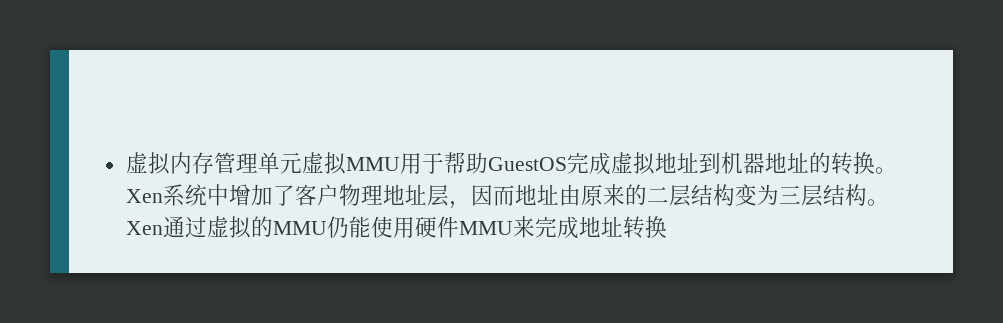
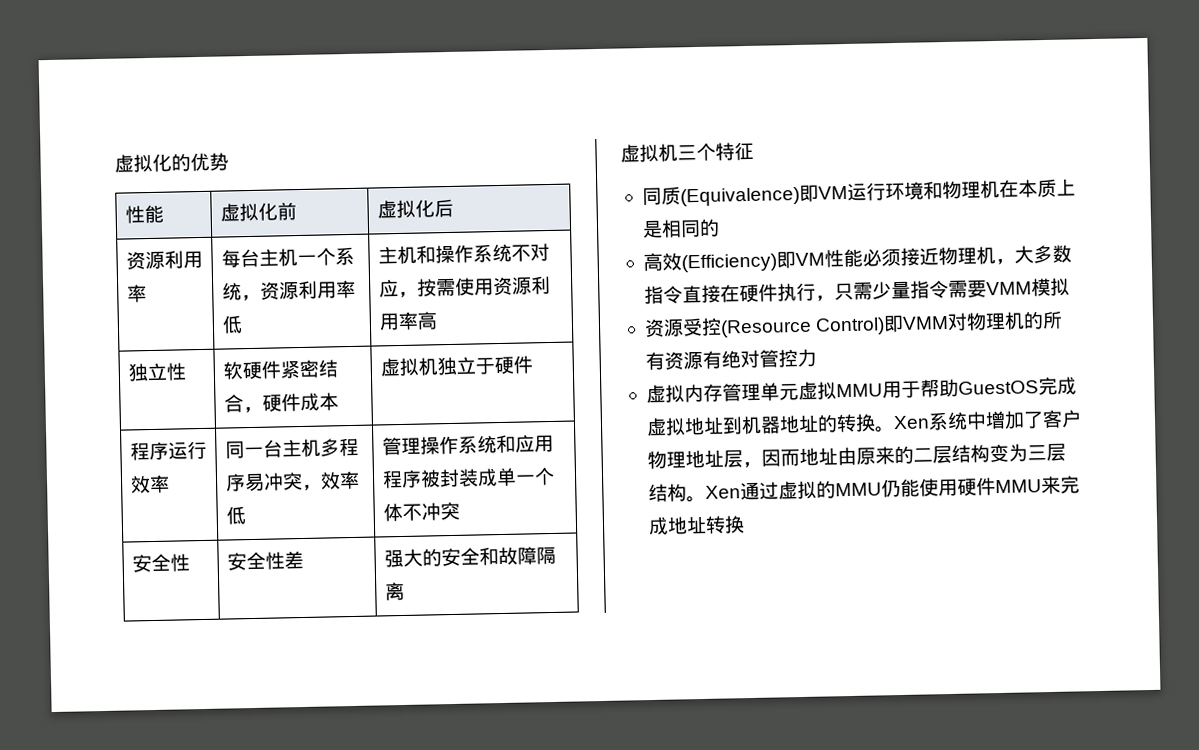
+ 虚拟化的优势
+ 性能 | 虚拟化前 | 虚拟化后
+ 资源利用率 | 每台主机一个系统，资源利用率低 | 主机和操作系统不对应，按需使用资源利用率高
+ 独立性 | 软硬件紧密结合，硬件成本 | 虚拟机独立于硬件
+ 程序运行效率 | 同一台主机多程序易冲突，效率低 | 管理操作系统和应用程序被封装成单一个体不冲突
+ 安全性 | 安全性差 | 强大的安全和故障隔离
+ 虚拟机三个特征
+ 同质(Equivalence)即VM运行环境和物理机在本质上是相同的
+ 高效(Efficiency)即VM性能必须接近物理机，大多数指令直接在硬件执行，只需少量指令需要VMM模拟
+ 资源受控(Resource Control)即VMM对物理机的所有资源有绝对管控力

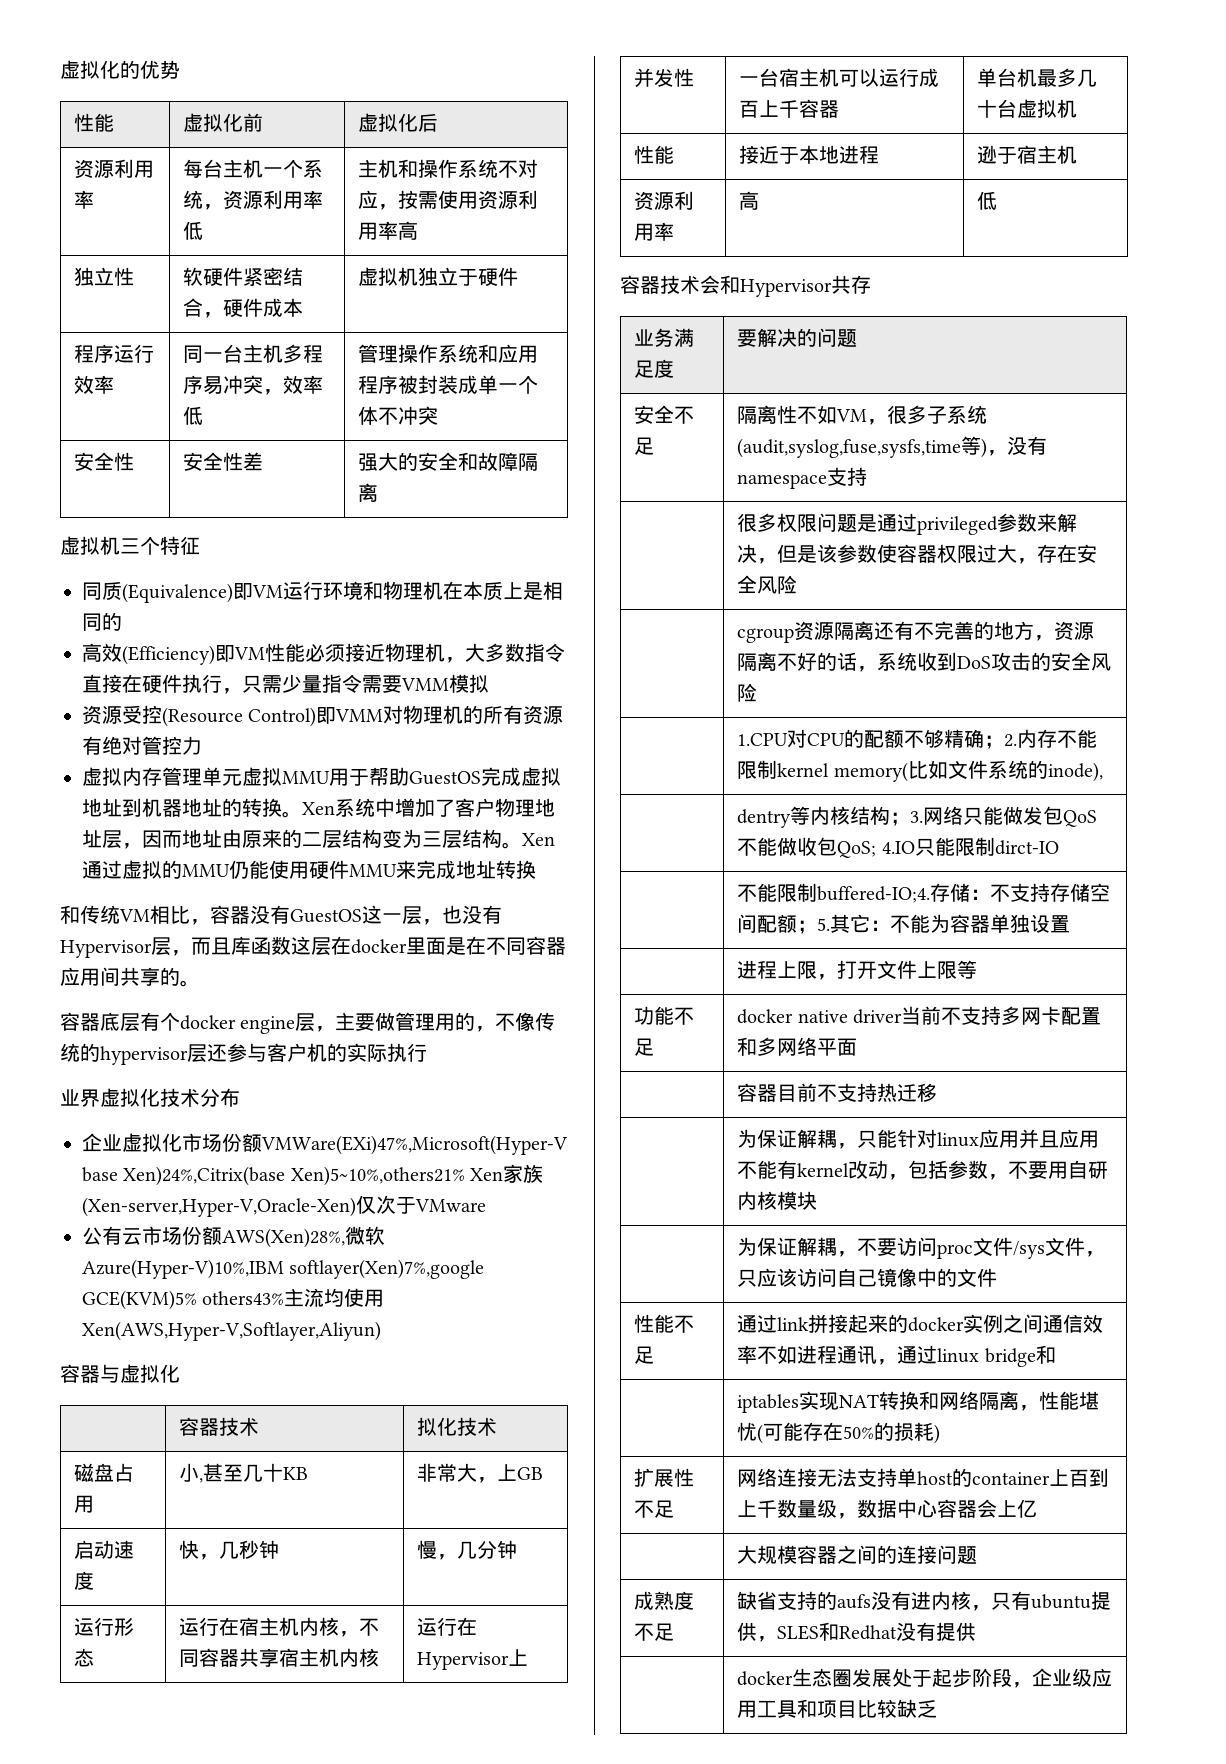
+ 和传统VM相比，容器没有GuestOS这一层，也没有Hypervisor层，而且库函数这层在docker里面是在不同容器应用间共享的。
+ 容器底层有个docker engine层，主要做管理用的，不像传统的hypervisor层还参与客户机的实际执行
+ 业界虚拟化技术分布
+ 企业虚拟化市场份额VMWare(EXi)47%,Microsoft(Hyper-V base Xen)24%,Citrix(base Xen)5~10%,others21% Xen家族(Xen-server,Hyper-V,Oracle-Xen)仅次于VMware
+ 公有云市场份额AWS(Xen)28%,微软Azure(Hyper-V)10%,IBM softlayer(Xen)7%,google GCE(KVM)5% others43%主流均使用Xen(AWS,Hyper-V,Softlayer,Aliyun)
+ 容器与虚拟化
+ | 容器技术 | 拟化技术
+ 磁盘占用 | 小,甚至几十KB | 非常大，上GB
+ 启动速度 | 快，几秒钟 | 慢，几分钟
+ 运行形态 | 运行在宿主机内核，不同容器共享宿主机内核 | 运行在Hypervisor上
+ 并发性 | 一台宿主机可以运行成百上千容器 | 单台机最多几十台虚拟机
+ 性能 | 接近于本地进程 | 逊于宿主机
+ 资源利用率 | 高 | 低
+ 容器技术会和Hypervisor共存
+ 业务满足度 | 要解决的问题
+ 安全不足 | 隔离性不如VM，很多子系统(audit,syslog,fuse,sysfs,time等)，没有namespace支持
+ | 很多权限问题是通过privileged参数来解决，但是该参数使容器权限过大，存在安全风险
+ | cgroup资源隔离还有不完善的地方，资源隔离不好的话，系统收到DoS攻击的安全风险
+ | 1.CPU对CPU的配额不够精确；2.内存不能限制kernel memory(比如文件系统的inode),
+ | dentry等内核结构；3.网络只能做发包QoS不能做收包QoS; 4.IO只能限制dirct-IO
+ | 不能限制buffered-IO;4.存储：不支持存储空间配额；5.其它：不能为容器单独设置
+ | 进程上限，打开文件上限等
+ 功能不足 | docker native driver当前不支持多网卡配置和多网络平面
+ | 容器目前不支持热迁移
+ | 为保证解耦，只能针对linux应用并且应用不能有kernel改动，包括参数，不要用自研内核模块
+ | 为保证解耦，不要访问proc文件/sys文件，只应该访问自己镜像中的文件
+ 性能不足 | 通过link拼接起来的docker实例之间通信效率不如进程通讯，通过linux bridge和
+ | iptables实现NAT转换和网络隔离，性能堪忧(可能存在50%的损耗)
+ 扩展性不足 | 网络连接无法支持单host的container上百到上千数量级，数据中心容器会上亿
+ | 大规模容器之间的连接问题
+ 成熟度不足 | 缺省支持的aufs没有进内核，只有ubuntu提供，SLES和Redhat没有提供
+ | docker生态圈发展处于起步阶段，企业级应用工具和项目比较缺乏

